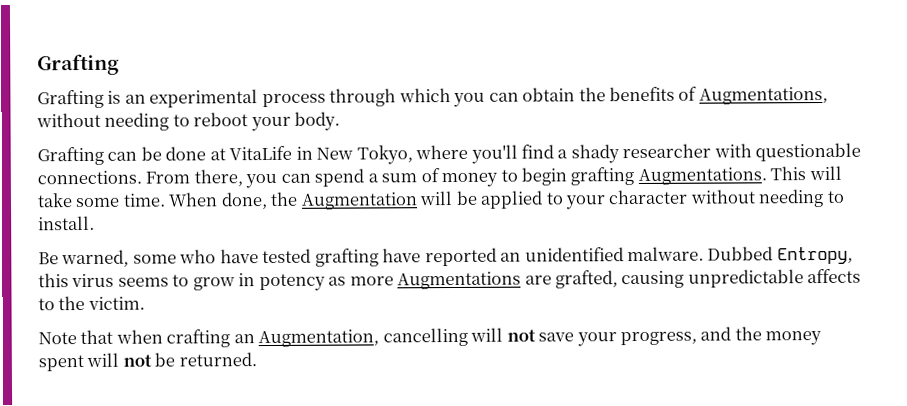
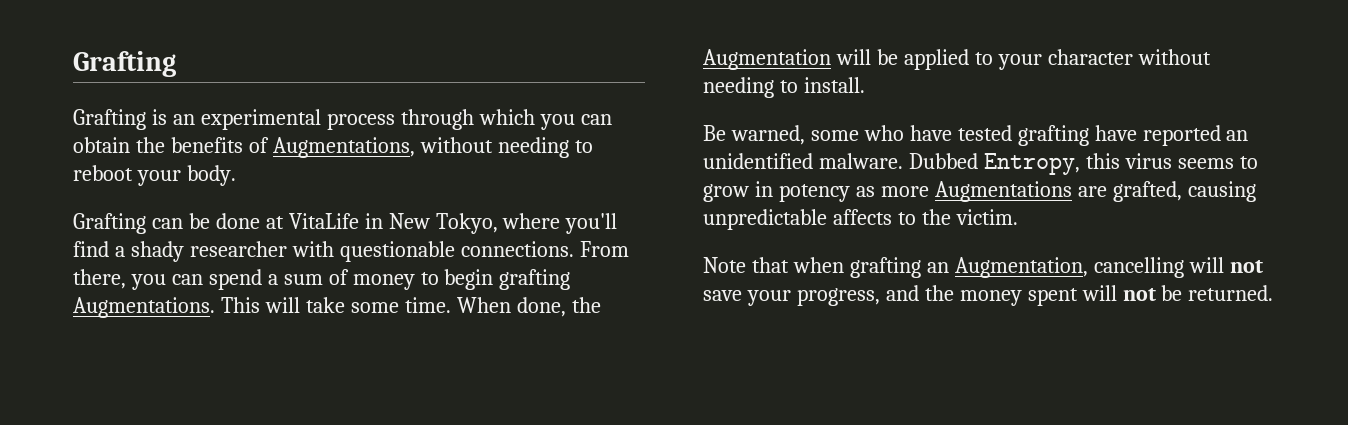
- Note that when crafting an Augmentation, cancelling will not save your progress, and the money spent will not be returned.
+ Note that when grafting an Augmentation, cancelling will not save your progress, and the money spent will not be returned.

